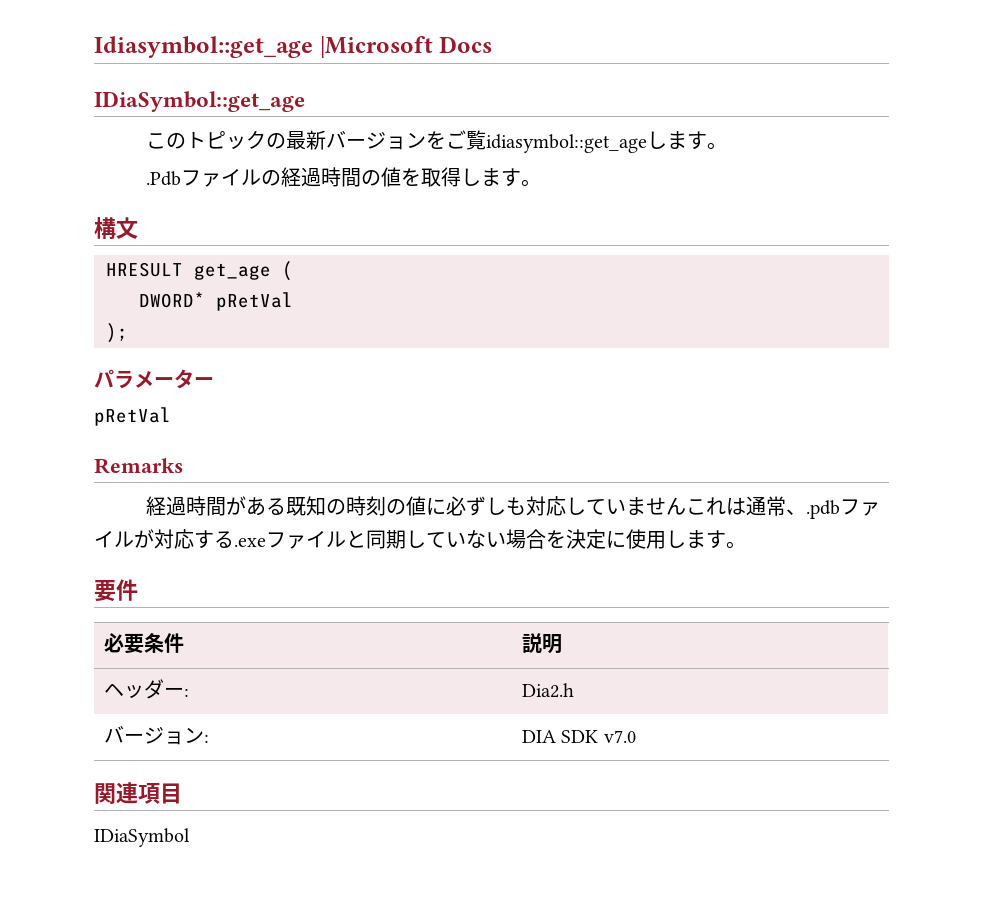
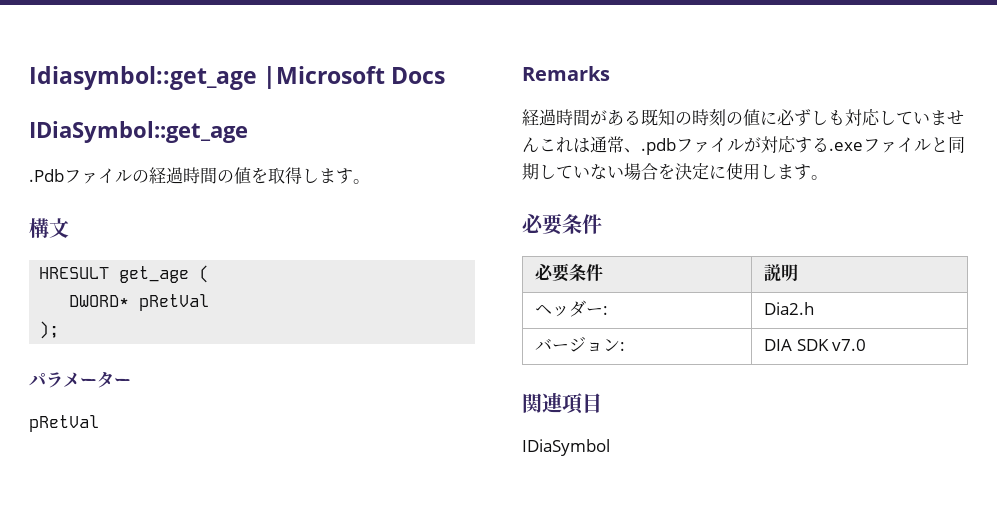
- このトピックの最新バージョンをご覧idiasymbol::get_ageします。
  経過時間がある既知の時刻の値に必ずしも対応していませんこれは通常、.pdbファイルが対応する.exeファイルと同期していない場合を決定に使用します。
- 要件
+ 必要条件

